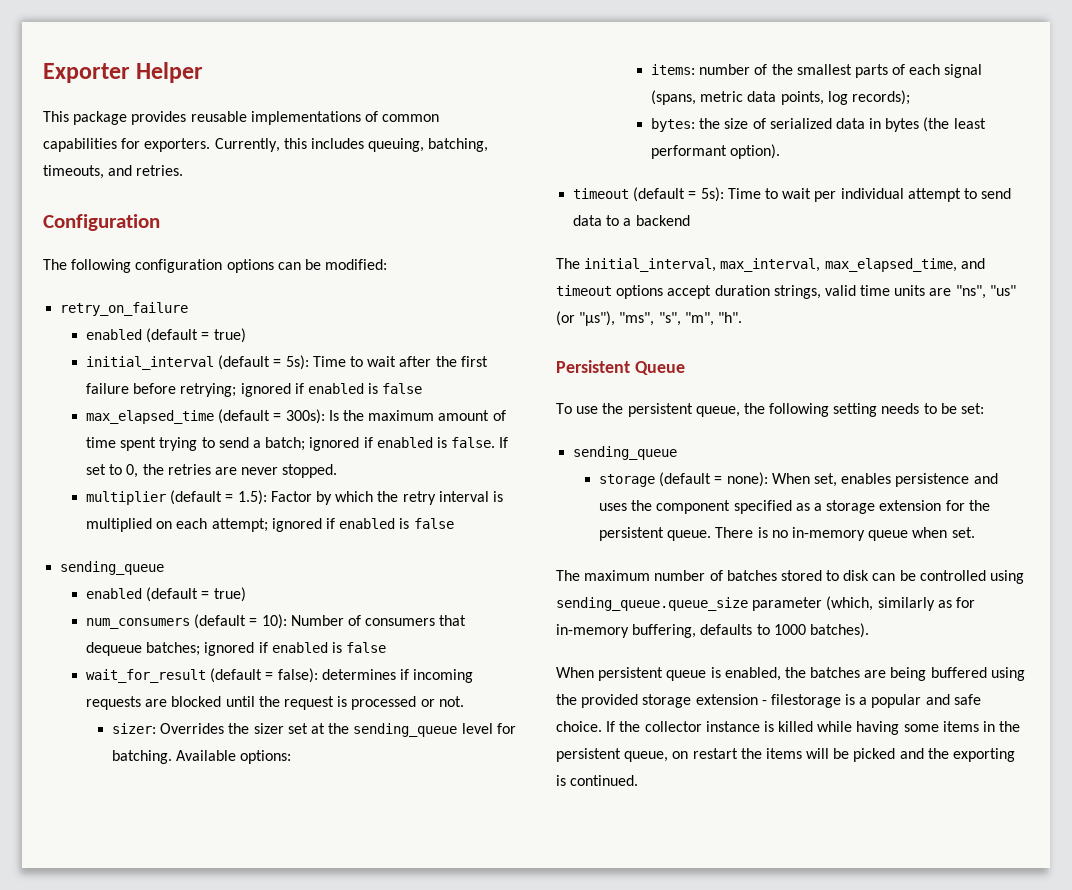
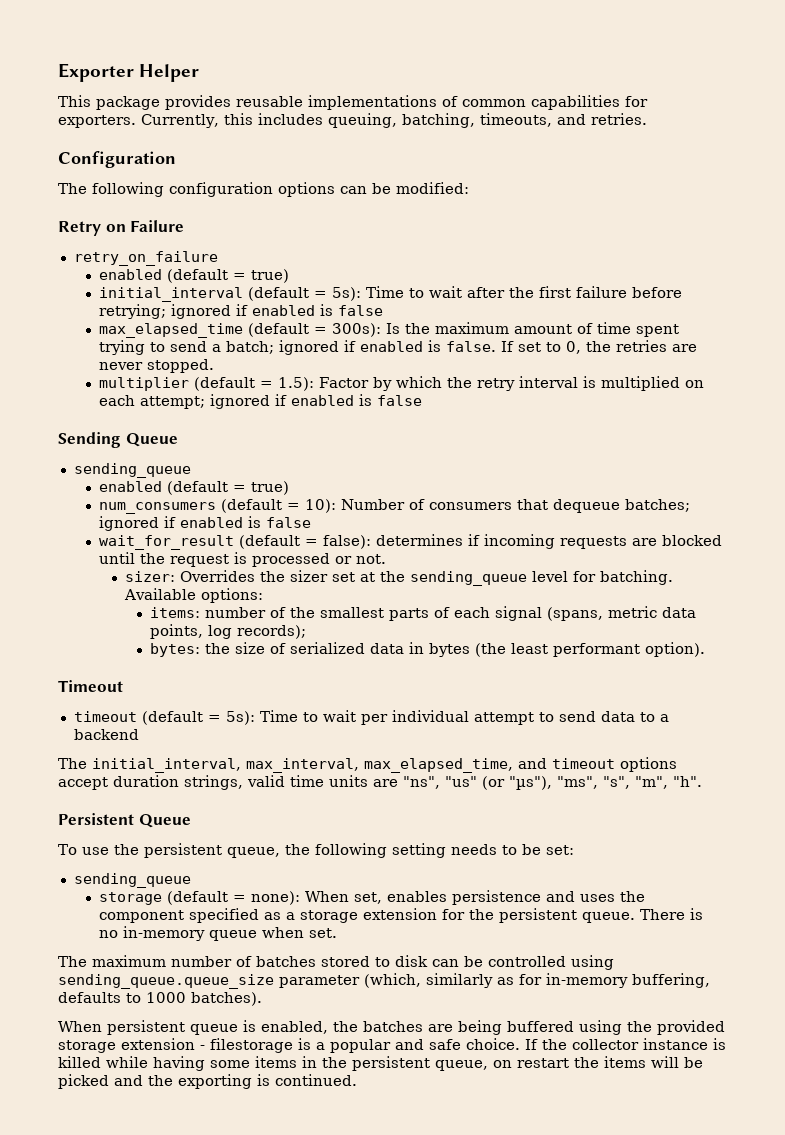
+ Retry on Failure
+ Sending Queue
+ Timeout

